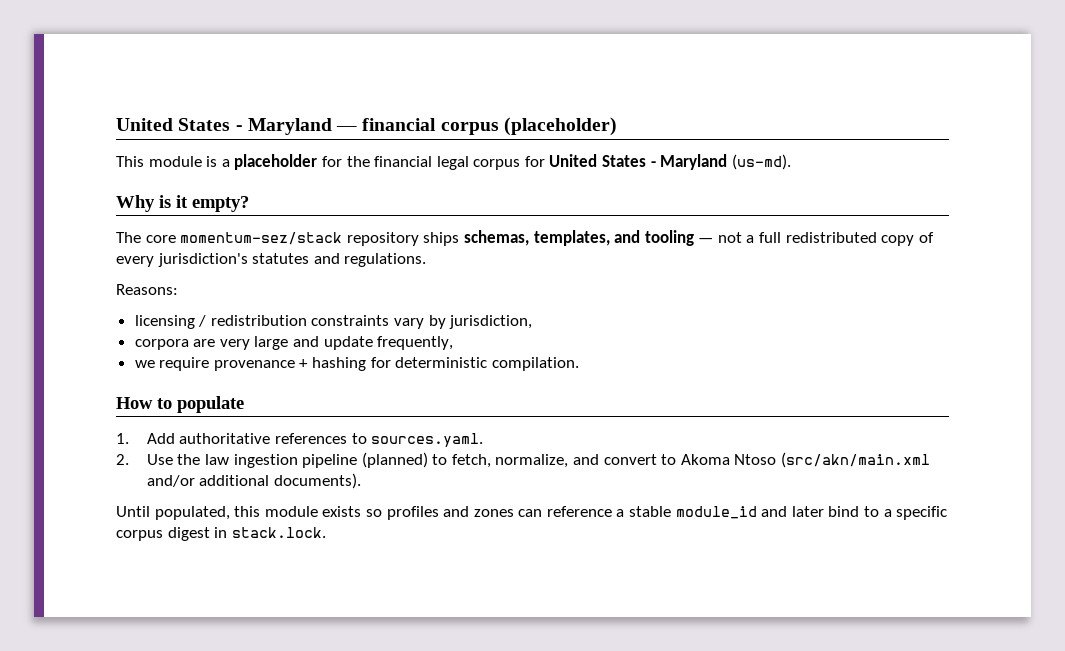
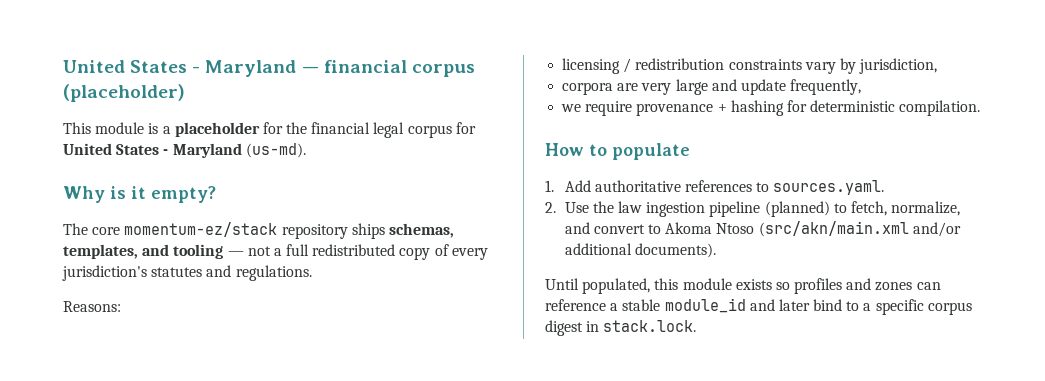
- The core momentum-sez/stack repository ships schemas, templates, and tooling — not a full redistributed copy of every jurisdiction's statutes and regulations.
+ The core momentum-ez/stack repository ships schemas, templates, and tooling — not a full redistributed copy of every jurisdiction's statutes and regulations.

